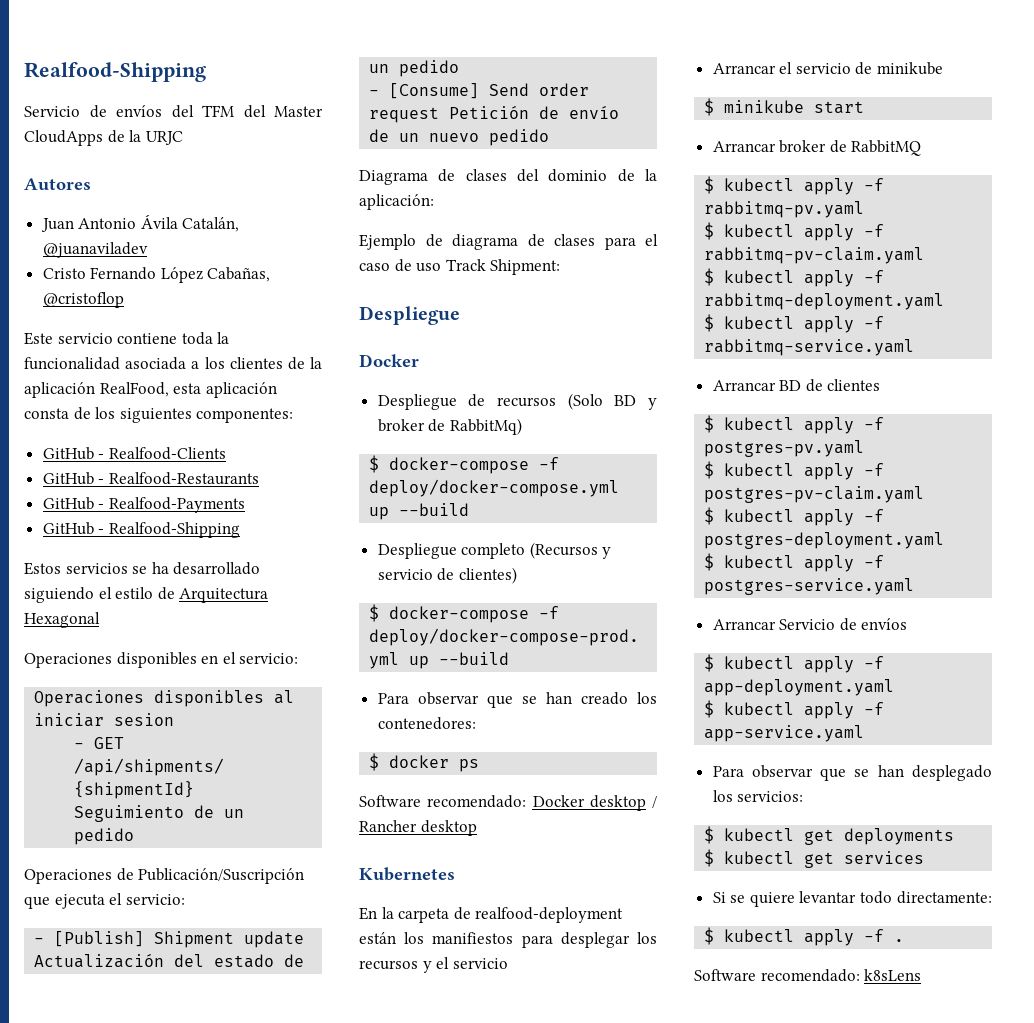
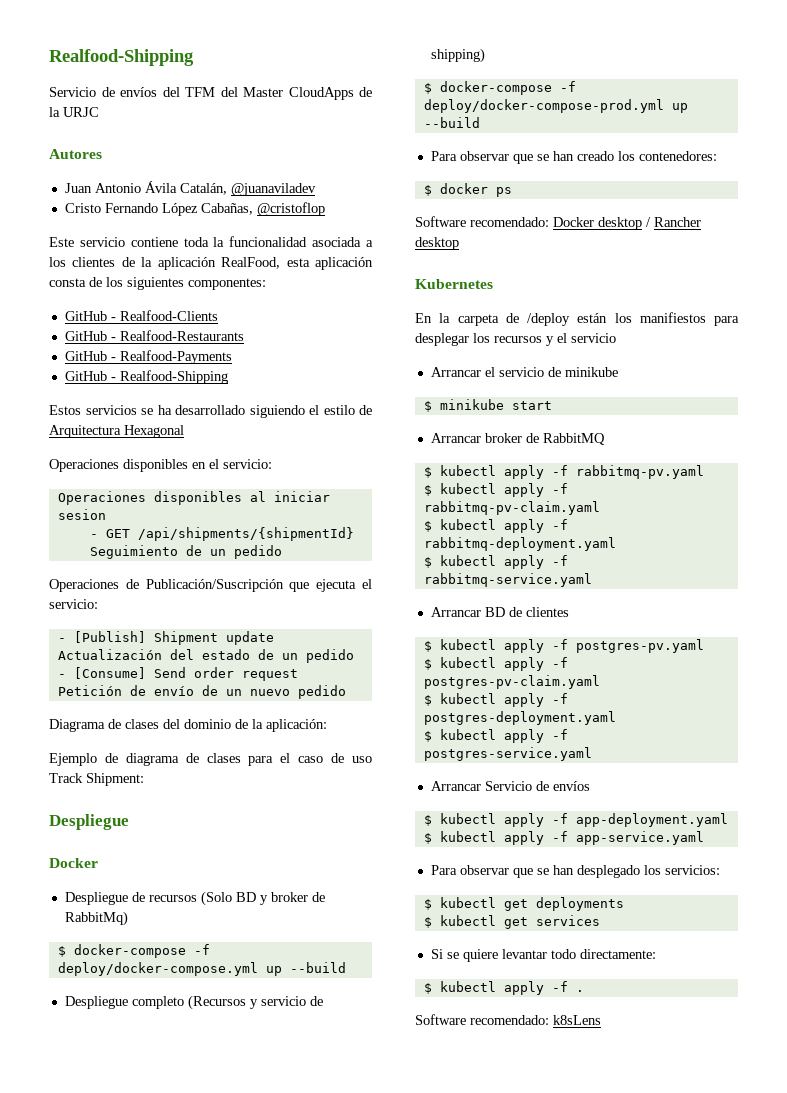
- Despliegue completo (Recursos y servicio de clientes)
+ Despliegue completo (Recursos y servicio de shipping)
- En la carpeta de realfood-deployment están los manifiestos para desplegar los recursos y el servicio
+ En la carpeta de /deploy están los manifiestos para desplegar los recursos y el servicio

